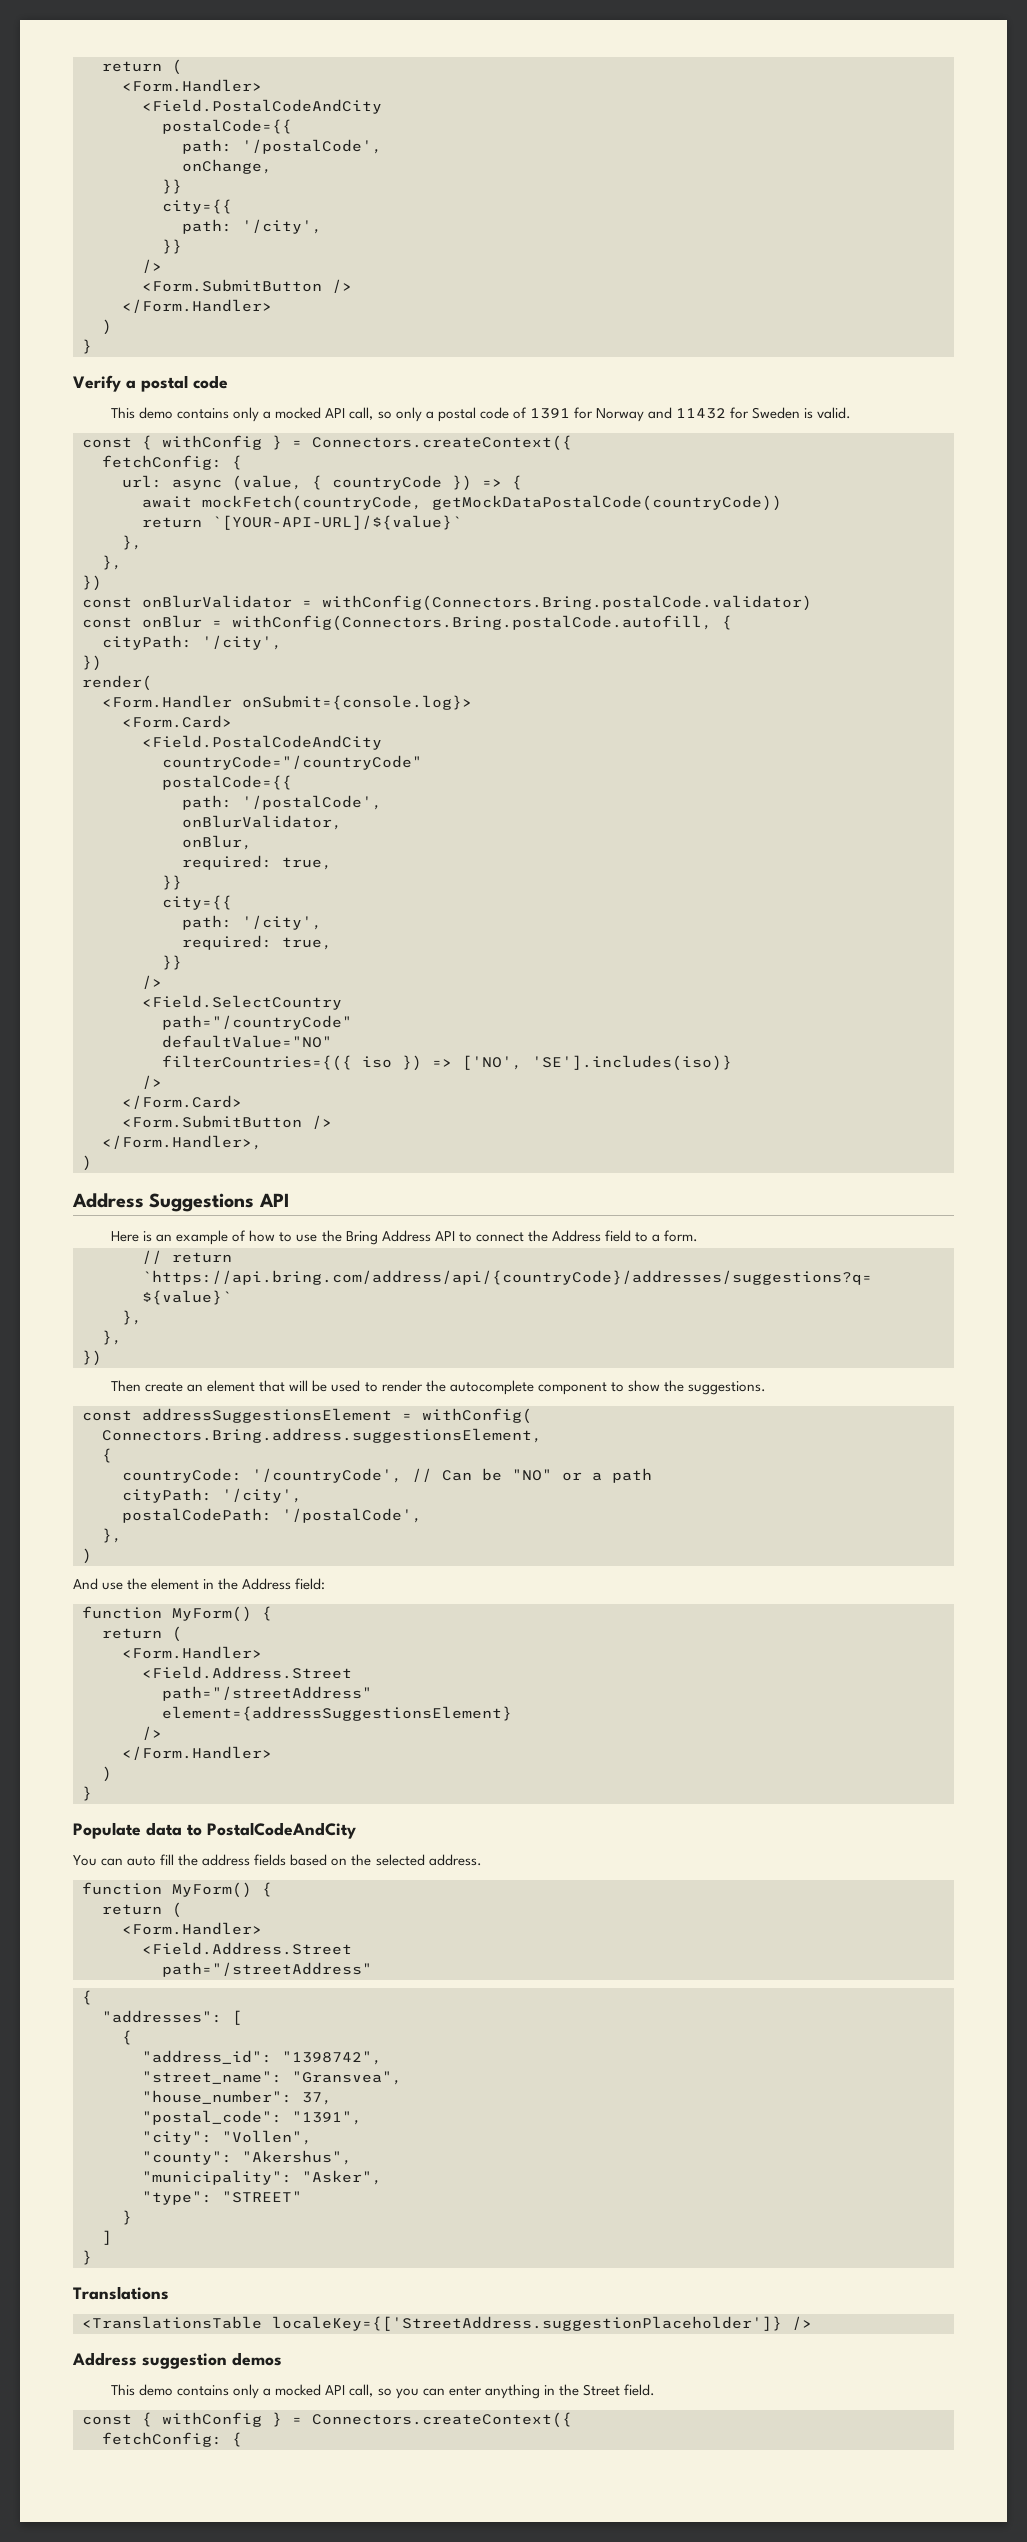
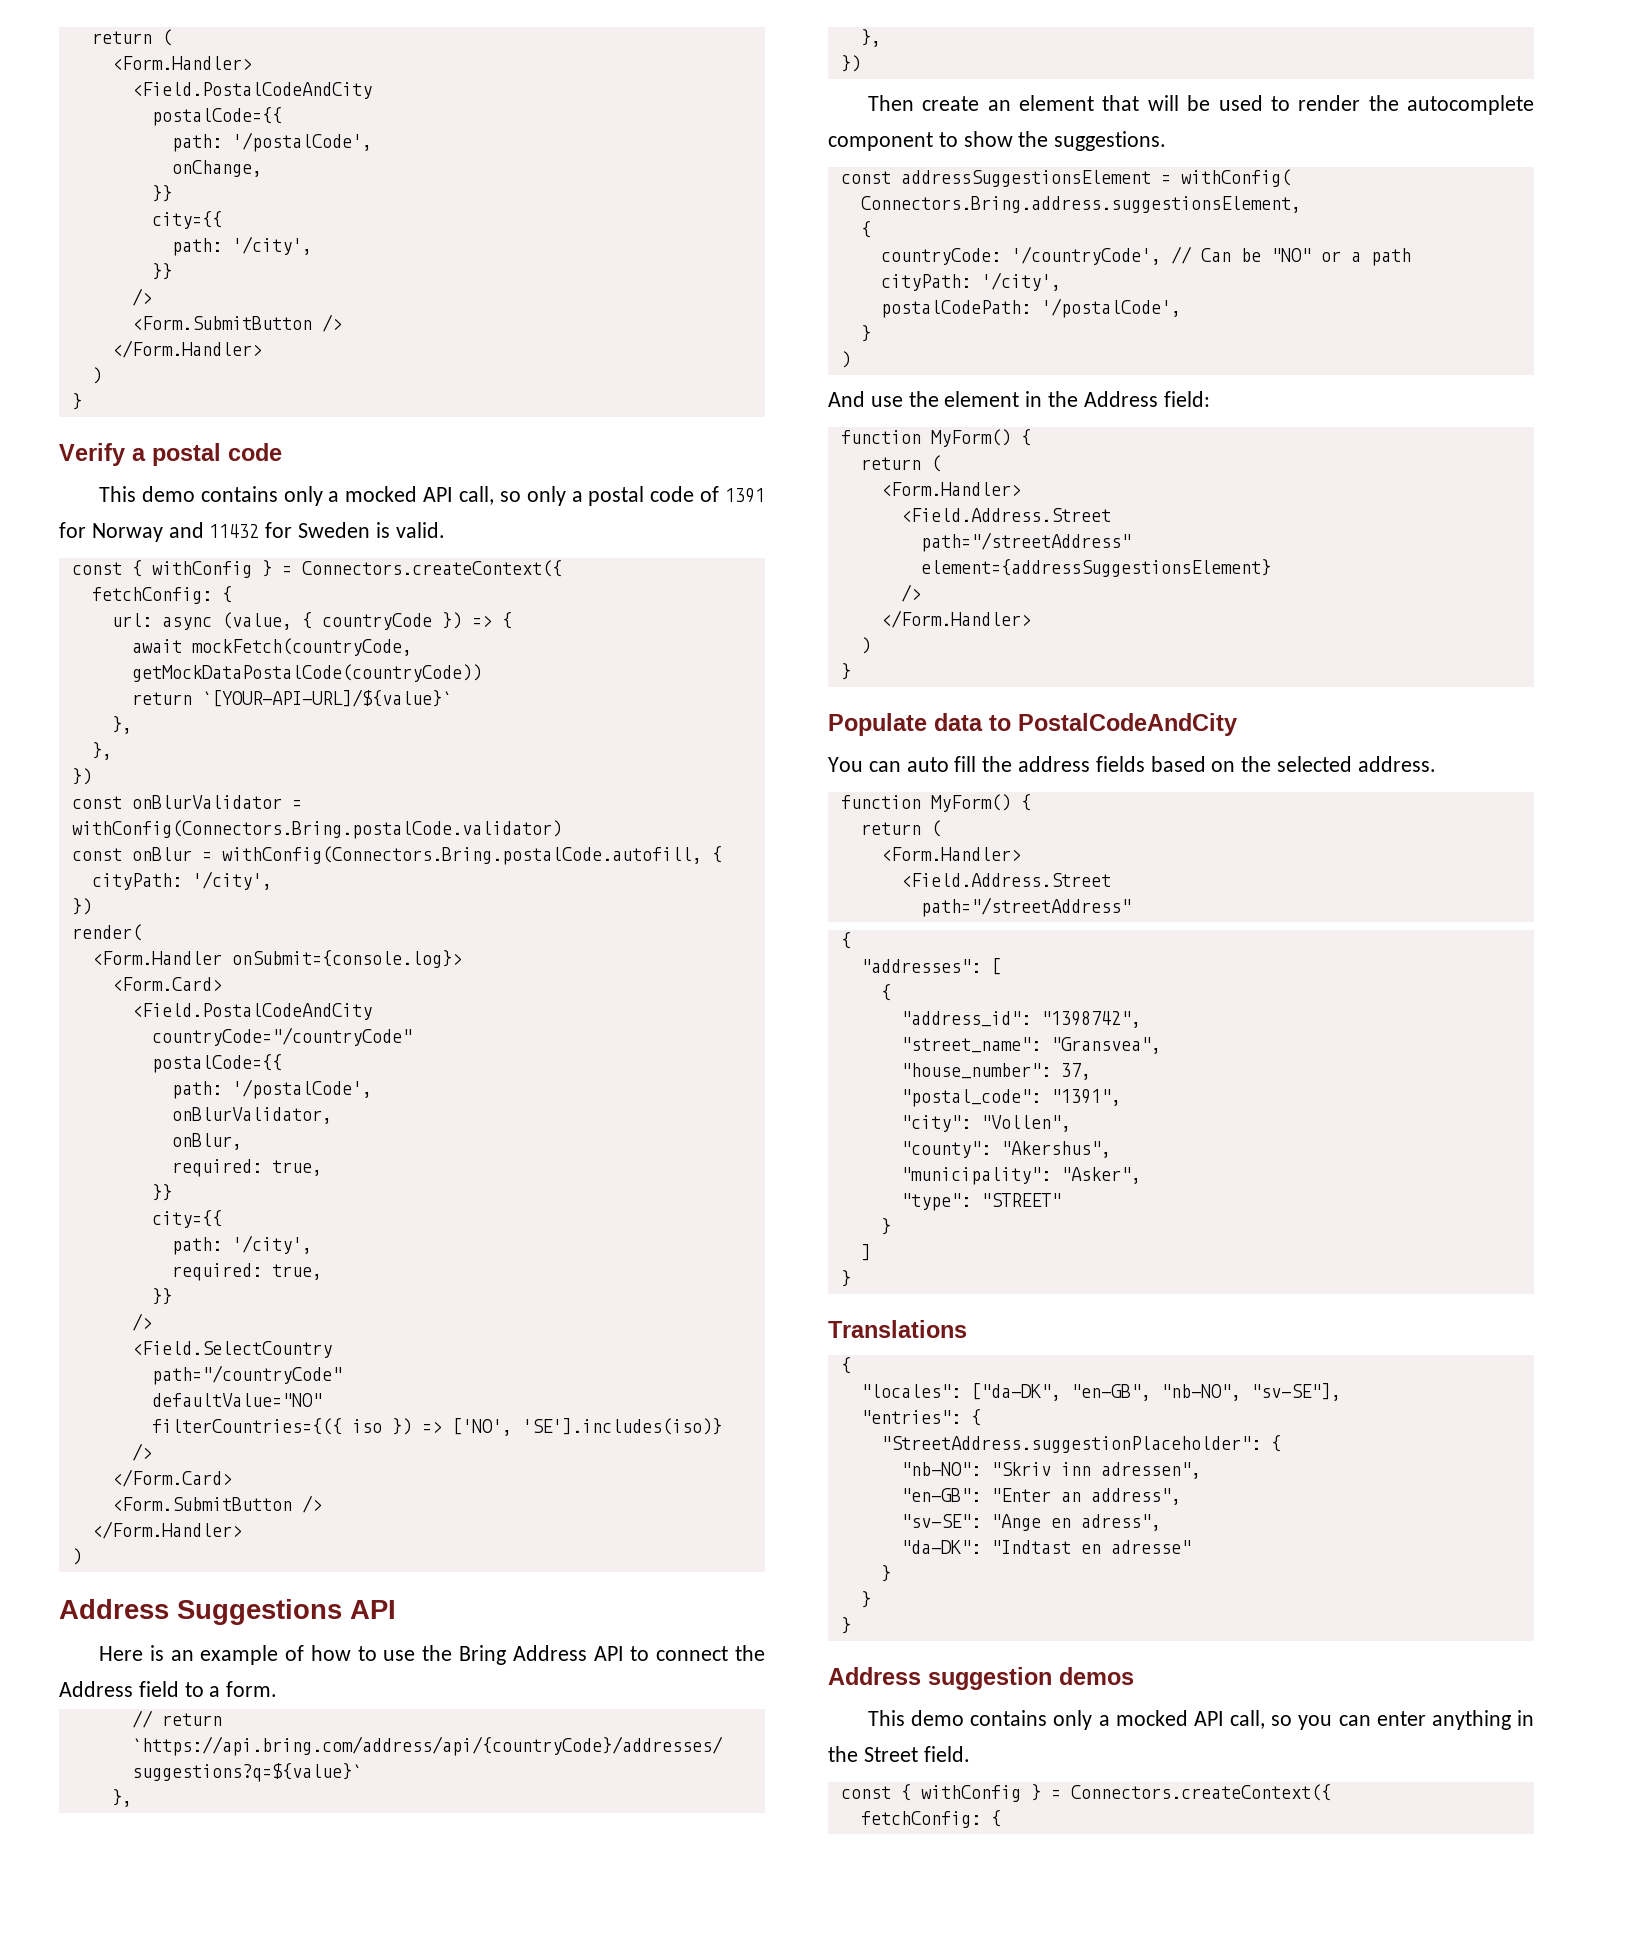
  </Form.Card>
  <Form.SubmitButton />
- </Form.Handler>,
+ </Form.Handler>
  postalCodePath: '/postalCode',
- },
+ }
  Translations
- <TranslationsTable localeKey={['StreetAddress.suggestionPlaceholder']} />
+ {
+ "locales": ["da-DK", "en-GB", "nb-NO", "sv-SE"],
+ "entries": {
+ "StreetAddress.suggestionPlaceholder": {
+ "nb-NO": "Skriv inn adressen",
+ "en-GB": "Enter an address",
+ "sv-SE": "Ange en adress",
+ "da-DK": "Indtast en adresse"
+ }
+ }
+ }

